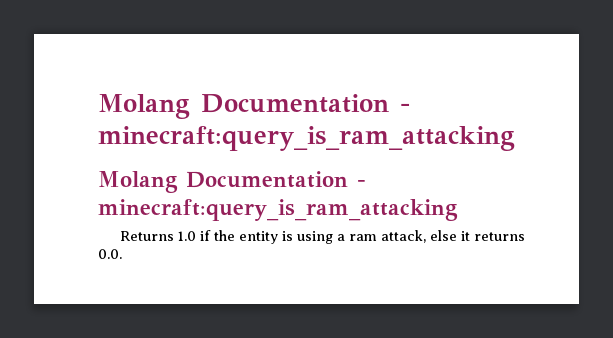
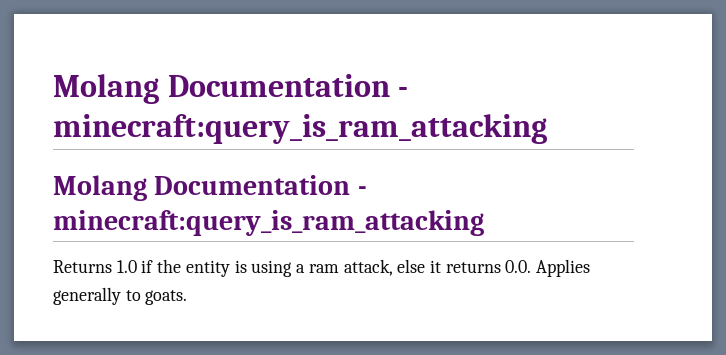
- Returns 1.0 if the entity is using a ram attack, else it returns 0.0.
+ Returns 1.0 if the entity is using a ram attack, else it returns 0.0. Applies generally to goats.

